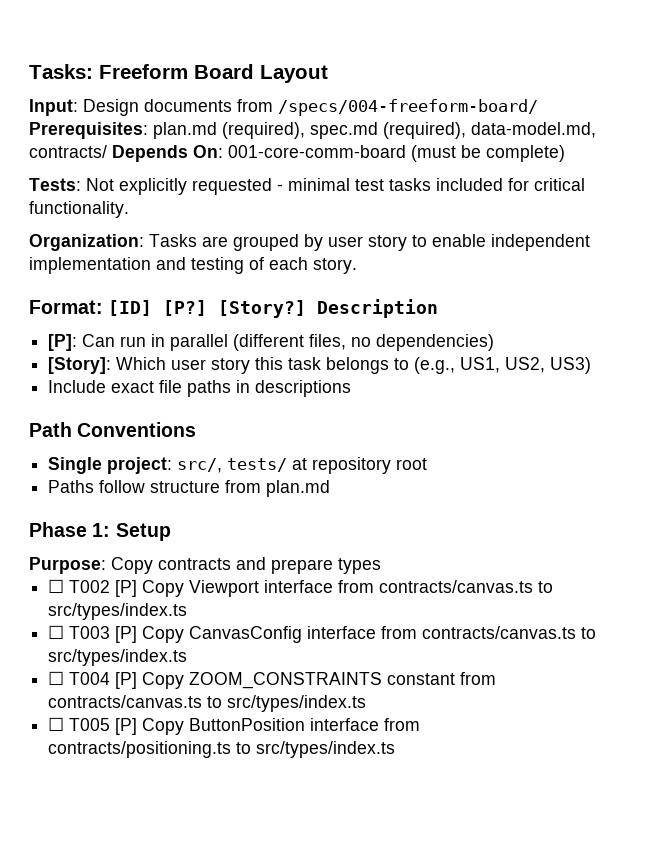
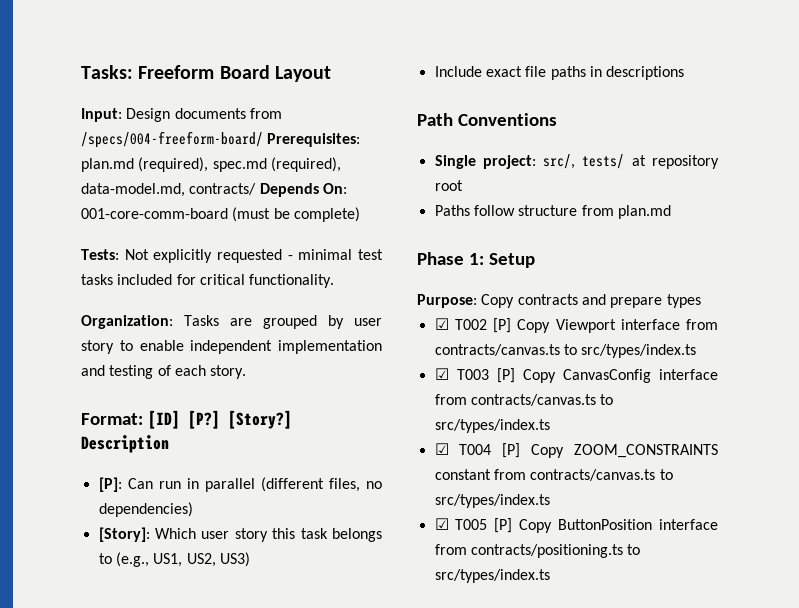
- ☐ T002 [P] Copy Viewport interface from contracts/canvas.ts to src/types/index.ts
+ ☑ T002 [P] Copy Viewport interface from contracts/canvas.ts to src/types/index.ts
- ☐ T003 [P] Copy CanvasConfig interface from contracts/canvas.ts to src/types/index.ts
+ ☑ T003 [P] Copy CanvasConfig interface from contracts/canvas.ts to src/types/index.ts
- ☐ T004 [P] Copy ZOOM_CONSTRAINTS constant from contracts/canvas.ts to src/types/index.ts
+ ☑ T004 [P] Copy ZOOM_CONSTRAINTS constant from contracts/canvas.ts to src/types/index.ts
- ☐ T005 [P] Copy ButtonPosition interface from contracts/positioning.ts to src/types/index.ts
+ ☑ T005 [P] Copy ButtonPosition interface from contracts/positioning.ts to src/types/index.ts

